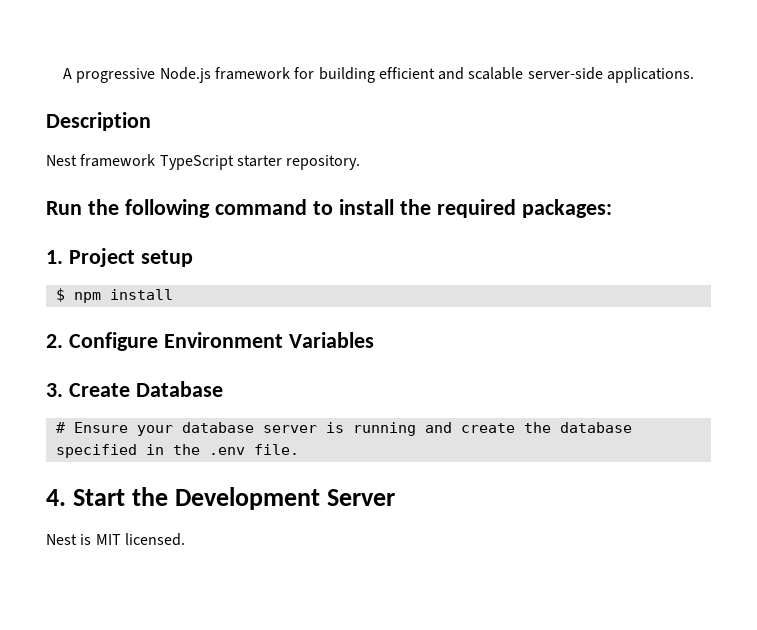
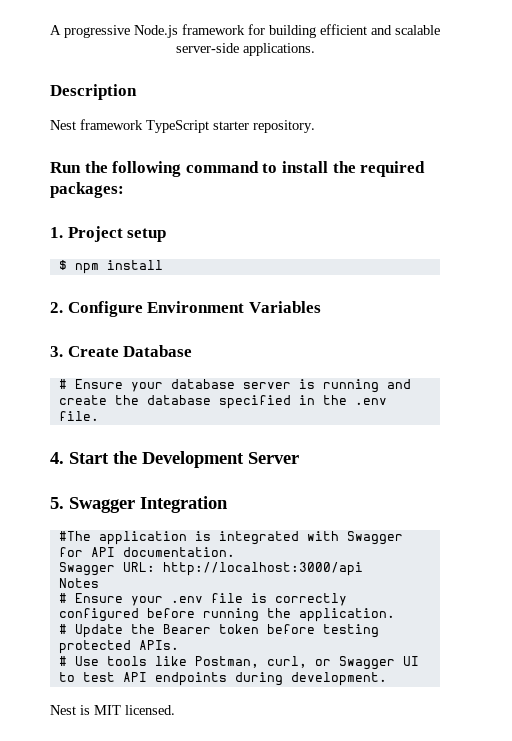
+ 5. Swagger Integration
+ #The application is integrated with Swagger for API documentation.
+ Swagger URL: http://localhost:3000/api
+ Notes
+ # Ensure your .env file is correctly configured before running the application.
+ # Update the Bearer token before testing protected APIs.
+ # Use tools like Postman, curl, or Swagger UI to test API endpoints during development.

